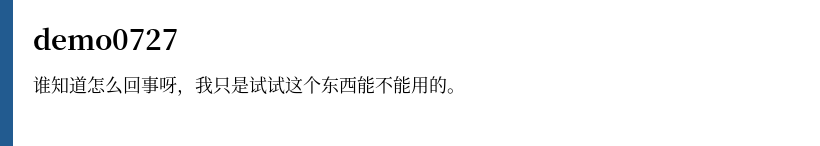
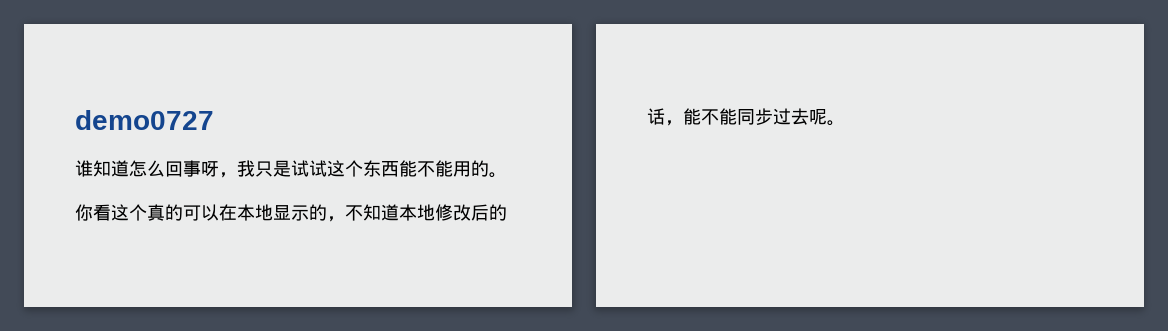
+ 你看这个真的可以在本地显示的，不知道本地修改后的话，能不能同步过去呢。

